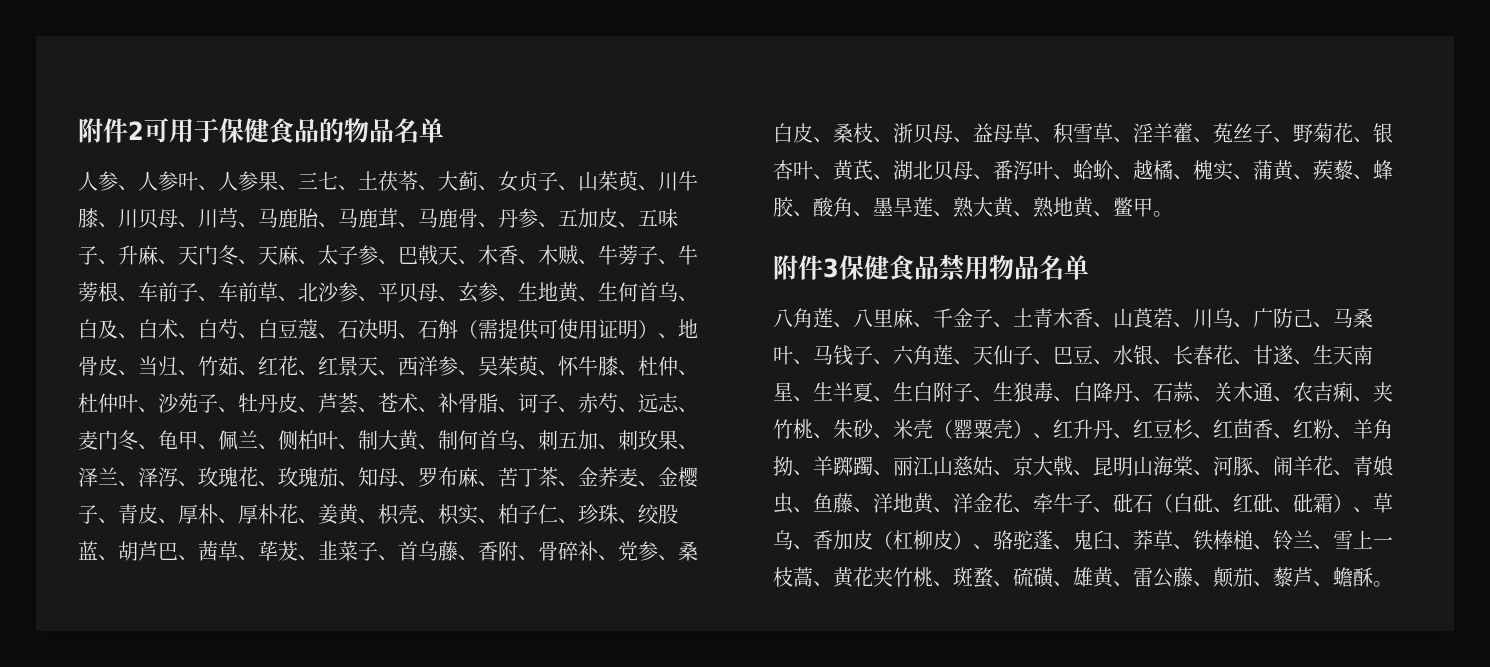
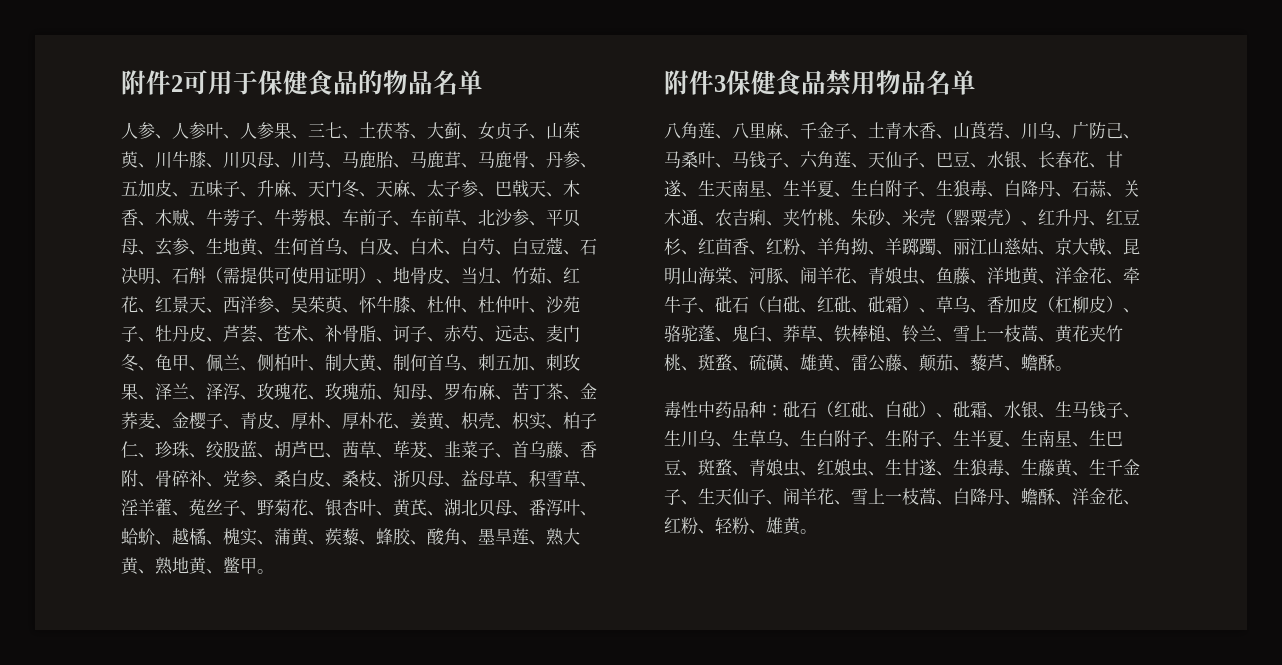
+ 毒性中药品种：砒石（红砒、白砒）、砒霜、水银、生马钱子、生川乌、生草乌、生白附子、生附子、生半夏、生南星、生巴豆、斑蝥、青娘虫、红娘虫、生甘遂、生狼毒、生藤黄、生千金子、生天仙子、闹羊花、雪上一枝蒿、白降丹、蟾酥、洋金花、红粉、轻粉、雄黄。

